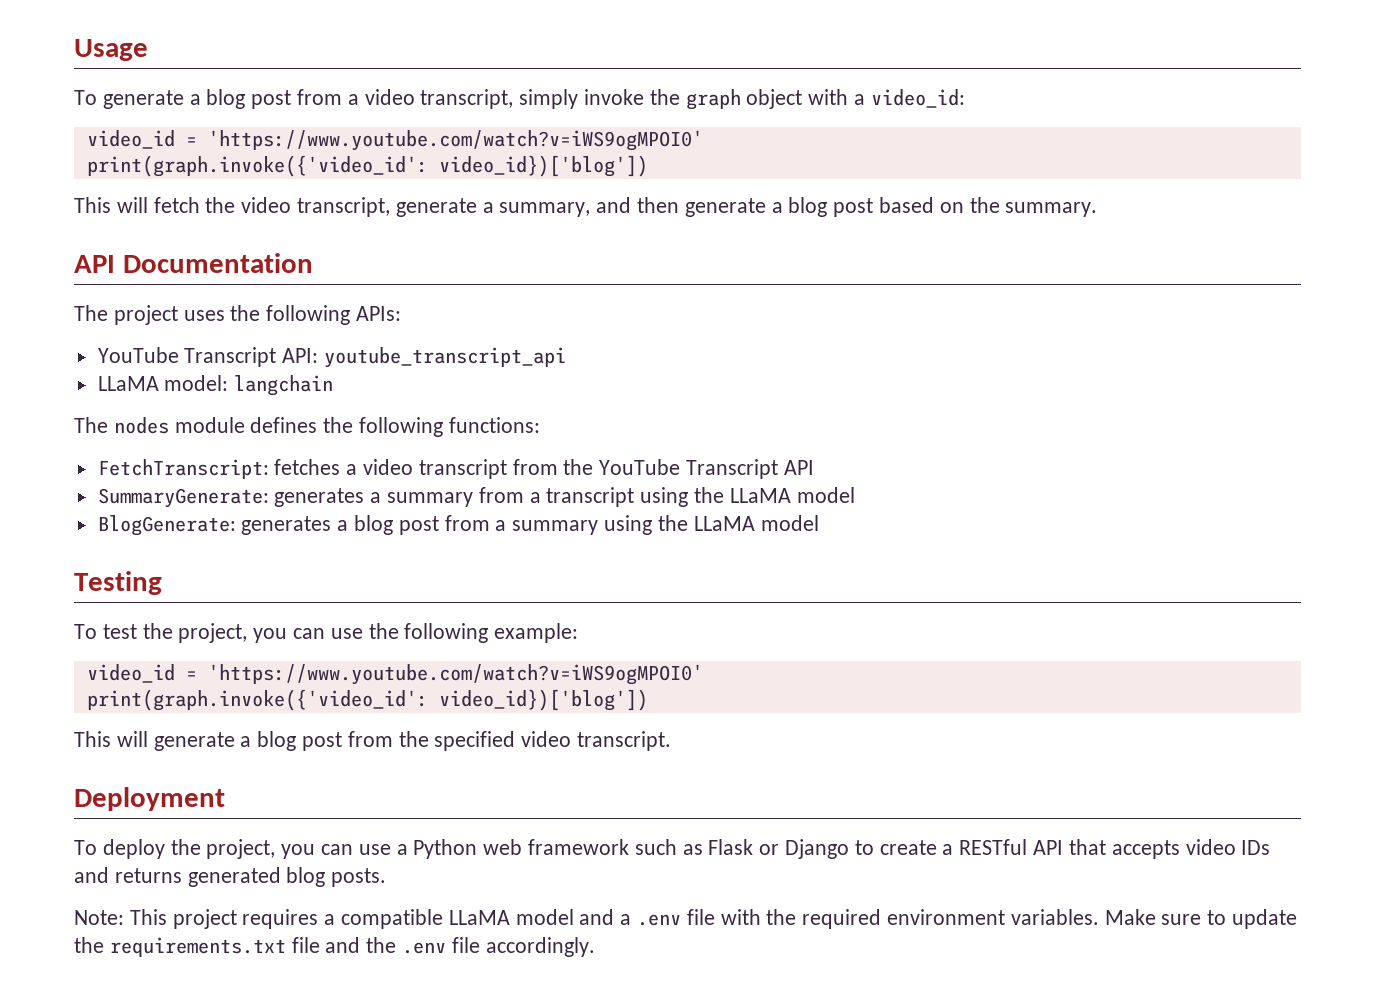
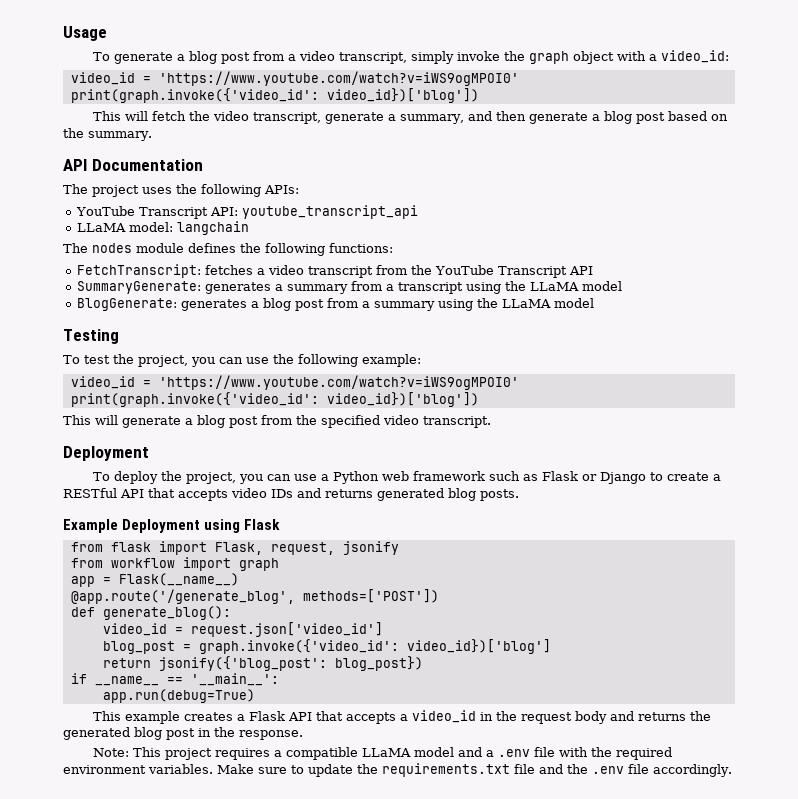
+ Example Deployment using Flask
+ from flask import Flask, request, jsonify
+ from workflow import graph
+ app = Flask(__name__)
+ @app.route('/generate_blog', methods=['POST'])
+ def generate_blog():
+ video_id = request.json['video_id']
+ blog_post = graph.invoke({'video_id': video_id})['blog']
+ return jsonify({'blog_post': blog_post})
+ if __name__ == '__main__':
+ app.run(debug=True)
+ This example creates a Flask API that accepts a video_id in the request body and returns the generated blog post in the response.

